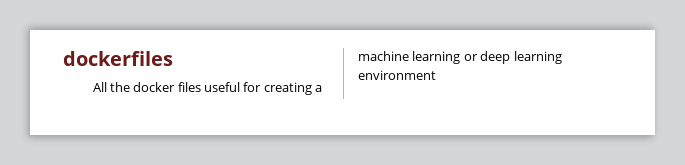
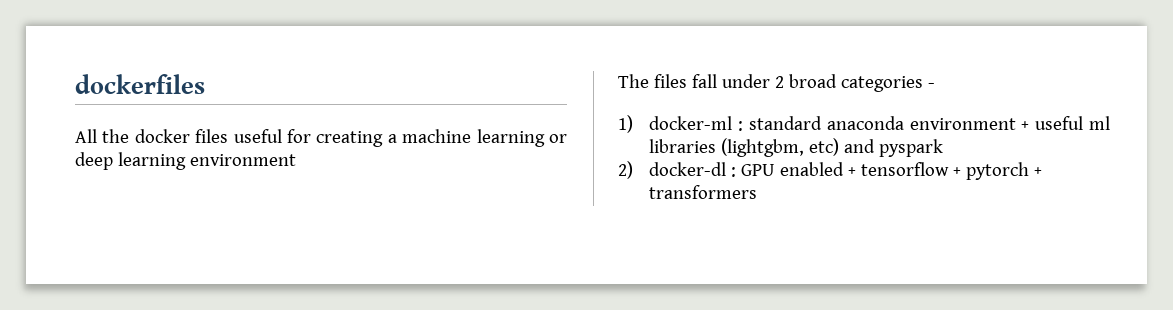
+ The files fall under 2 broad categories -
+ 1) docker-ml : standard anaconda environment + useful ml libraries (lightgbm, etc) and pyspark
+ 2) docker-dl : GPU enabled + tensorflow + pytorch + transformers

